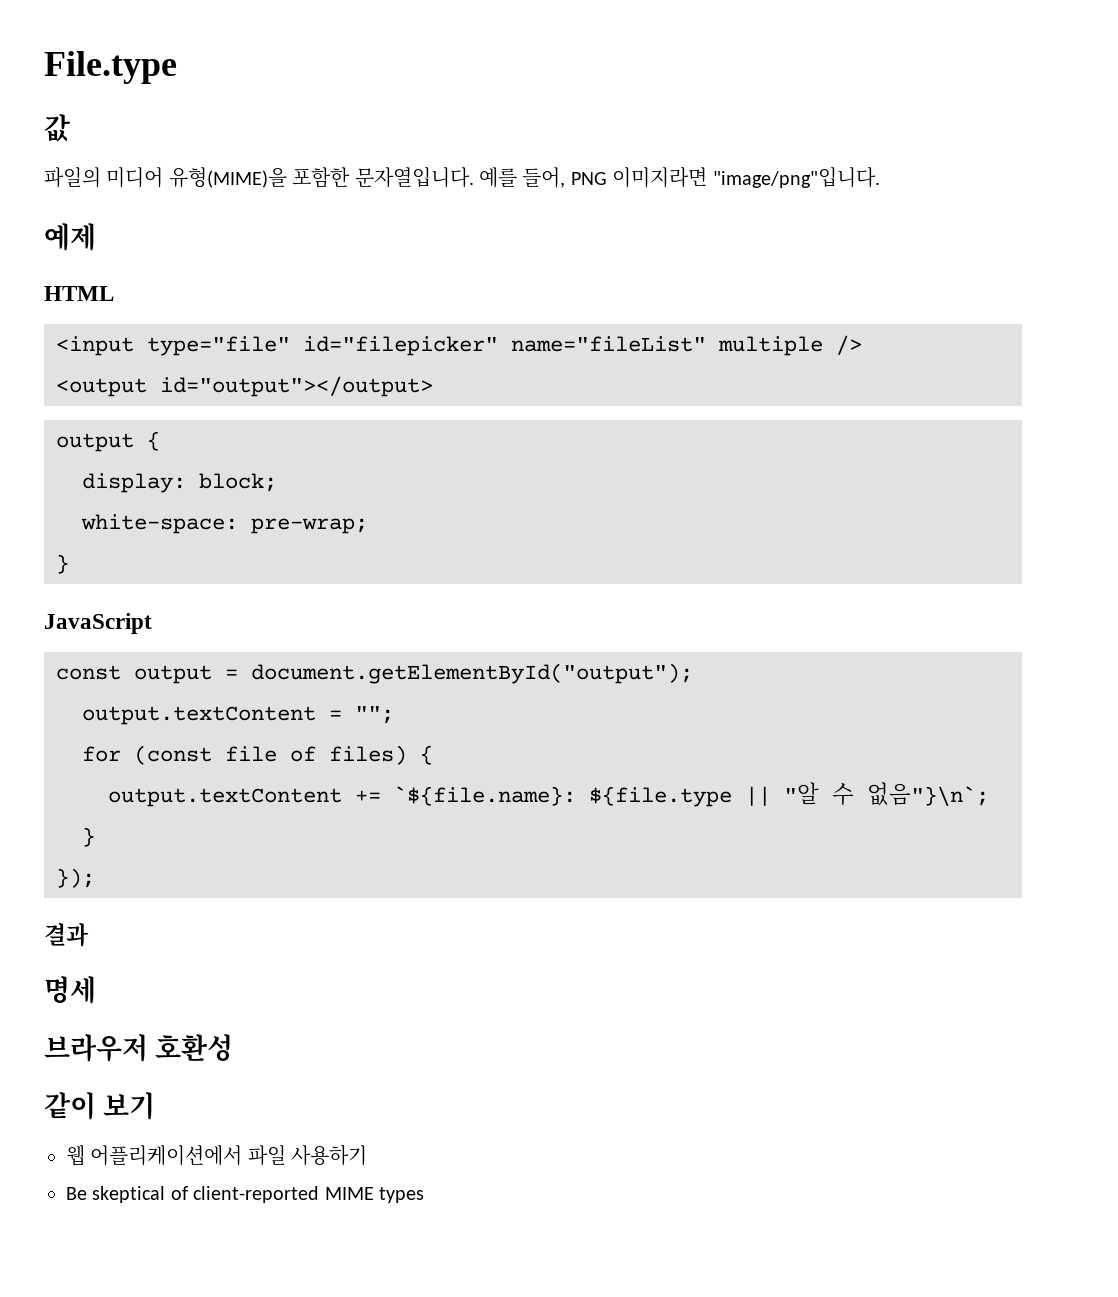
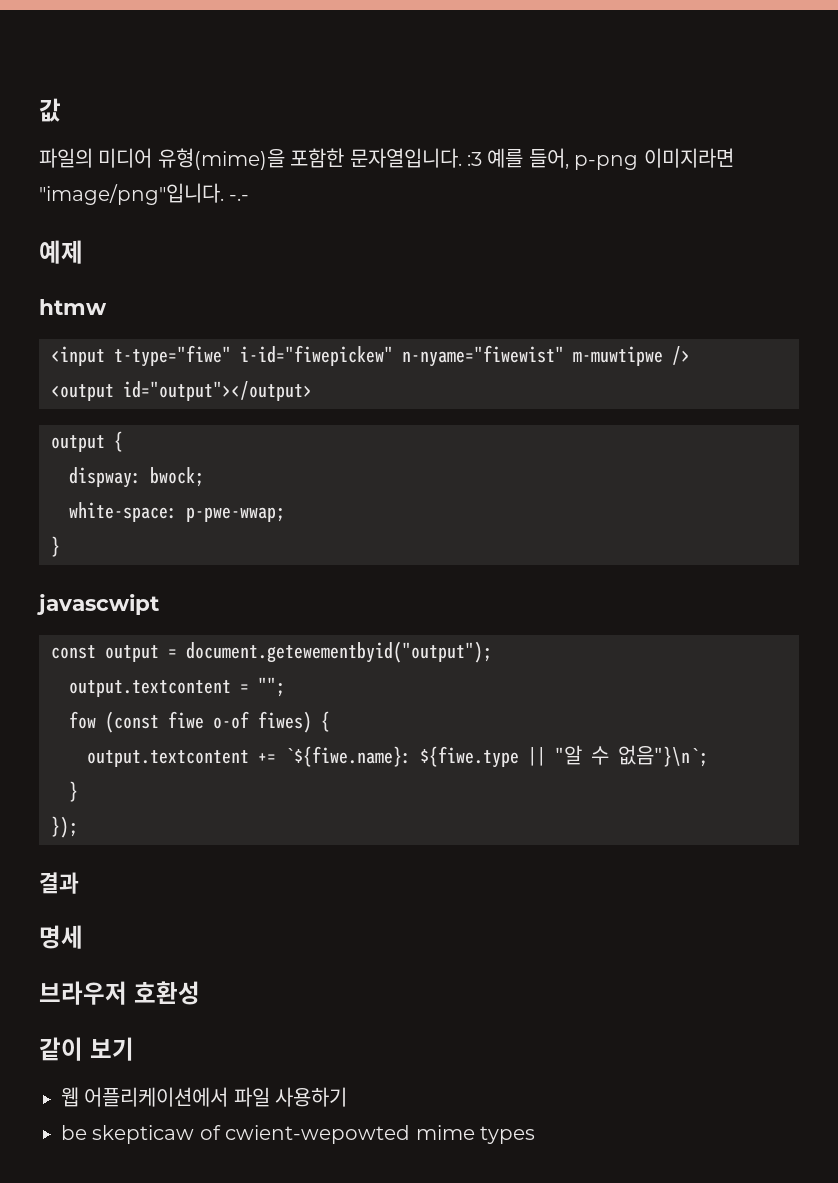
- File.type
- 파일의 미디어 유형(MIME)을 포함한 문자열입니다. 예를 들어, PNG 이미지라면 "image/png"입니다.
+ 파일의 미디어 유형(mime)을 포함한 문자열입니다. :3 예를 들어, p-png 이미지라면 "image/png"입니다. -.-
- HTML
+ htmw
- <input type="file" id="filepicker" name="fileList" multiple />
+ <input t-type="fiwe" i-id="fiwepickew" n-nyame="fiwewist" m-muwtipwe />
- display: block;
+ dispway: bwock;
- white-space: pre-wrap;
+ white-space: p-pwe-wwap;
  }
- JavaScript
+ javascwipt
- const output = document.getElementById("output");
- output.textContent = "";
+ const output = document.getewementbyid("output");
+ output.textcontent = "";
- for (const file of files) {
- output.textContent += `${file.name}: ${file.type || "알 수 없음"}\n`;
+ fow (const fiwe o-of fiwes) {
+ output.textcontent += `${fiwe.name}: ${fiwe.type || "알 수 없음"}\n`;
- Be skeptical of client-reported MIME types
+ be skepticaw of cwient-wepowted mime types

